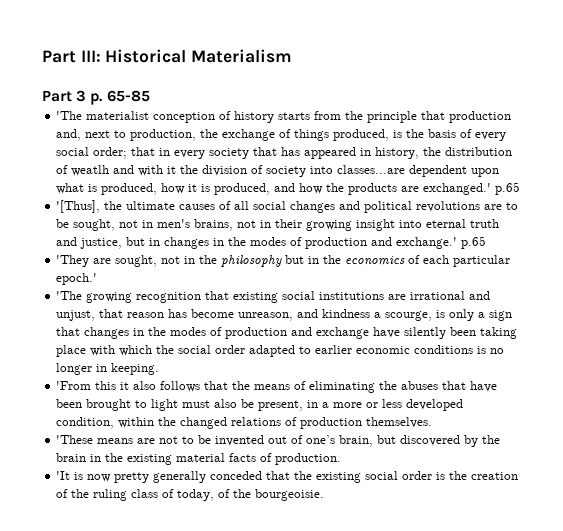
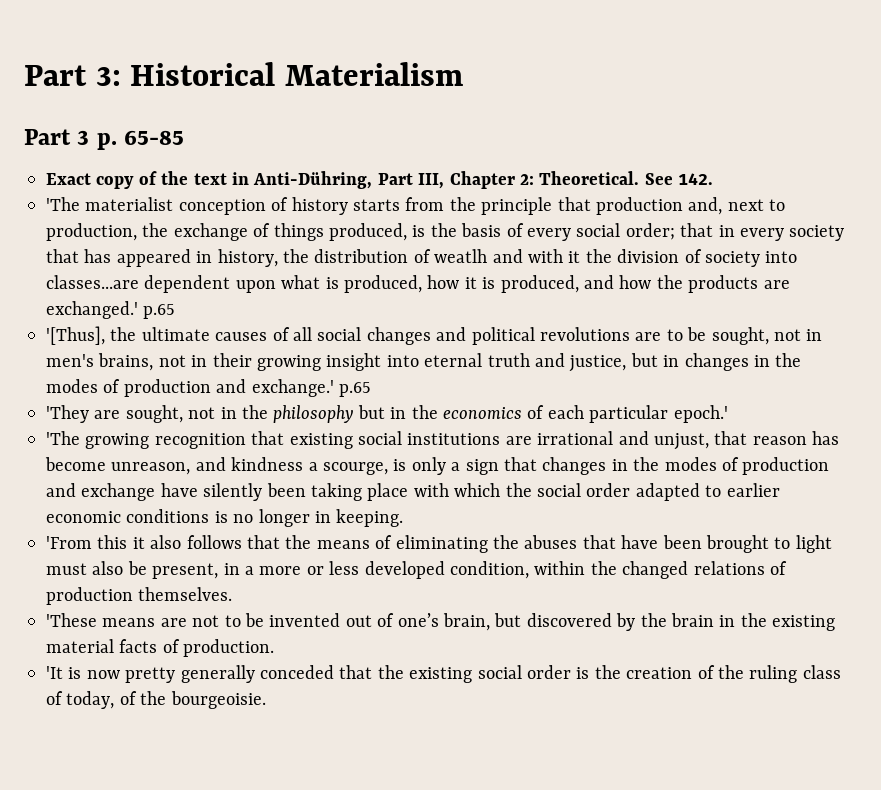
- Part III: Historical Materialism
+ Part 3: Historical Materialism
+ Exact copy of the text in Anti-Dühring, Part III, Chapter 2: Theoretical. See 142.

